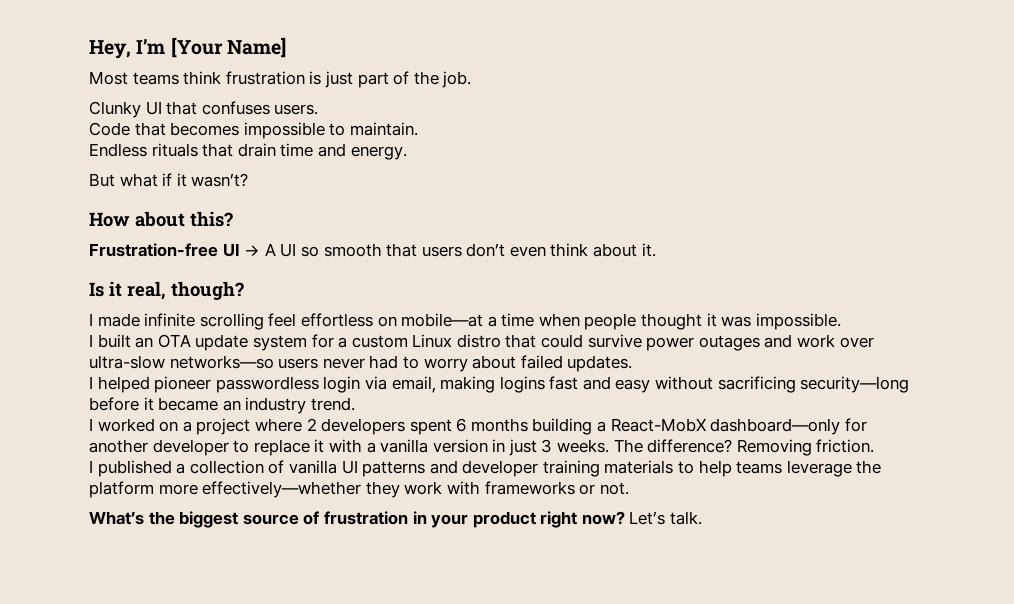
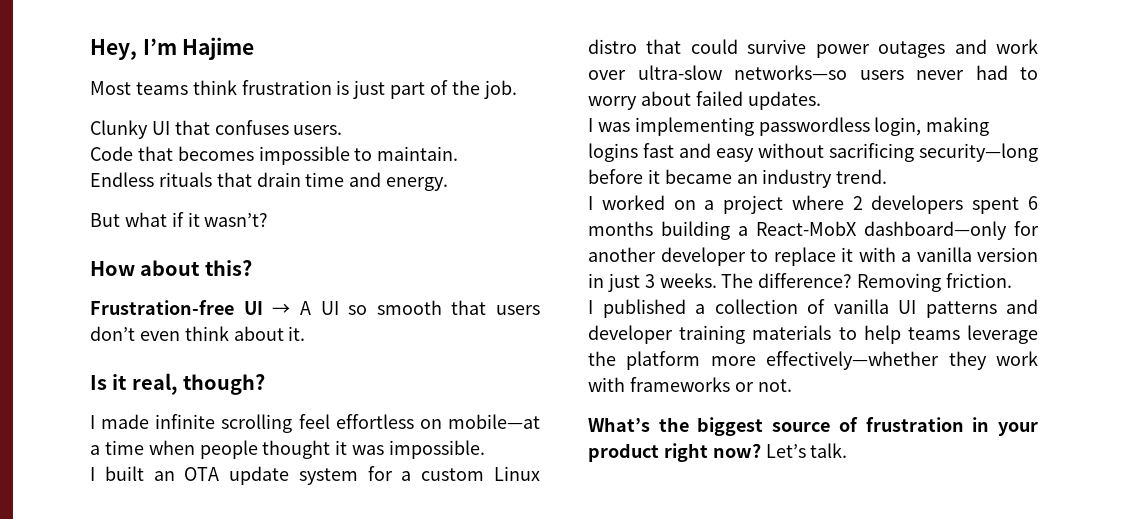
- Hey, I’m [Your Name]
+ Hey, I’m Hajime
- I helped pioneer passwordless login via email, making logins fast and easy without sacrificing security—long before it became an industry trend.
+ I was implementing passwordless login, making logins fast and easy without sacrificing security—long before it became an industry trend.

